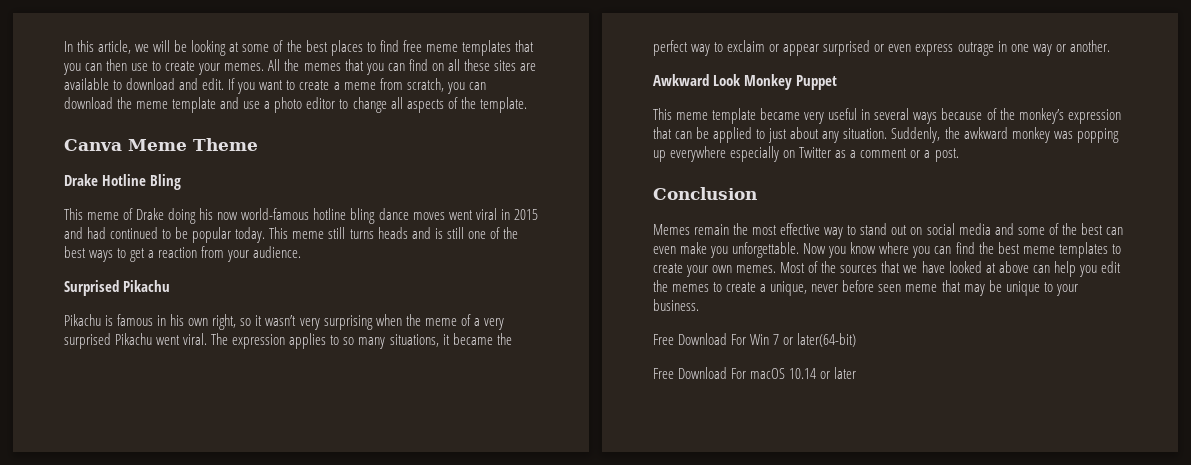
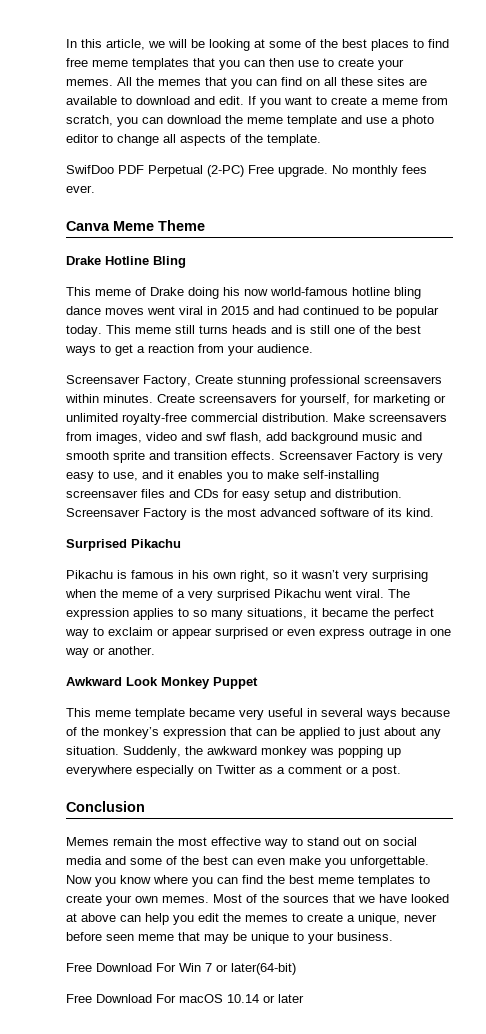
+ SwifDoo PDF Perpetual (2-PC) Free upgrade. No monthly fees ever.
+ Screensaver Factory, Create stunning professional screensavers within minutes. Create screensavers for yourself, for marketing or unlimited royalty-free commercial distribution. Make screensavers from images, video and swf flash, add background music and smooth sprite and transition effects. Screensaver Factory is very easy to use, and it enables you to make self-installing screensaver files and CDs for easy setup and distribution. Screensaver Factory is the most advanced software of its kind.

